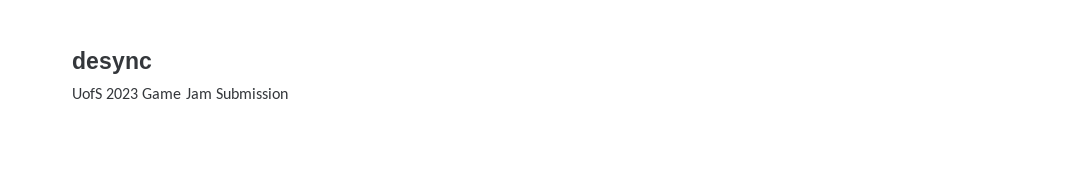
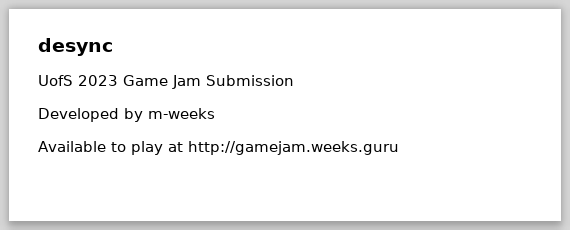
+ Developed by m-weeks
+ Available to play at http://gamejam.weeks.guru

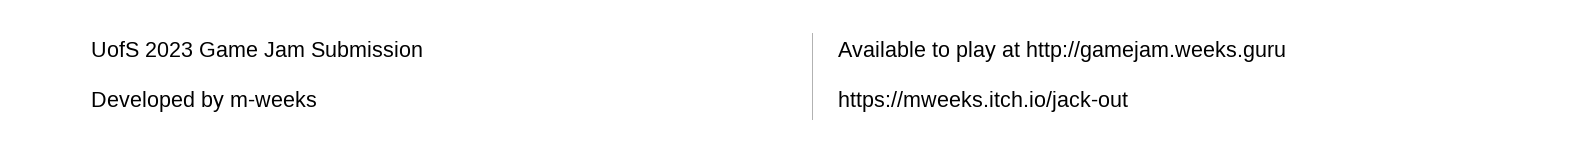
- desync
+ https://mweeks.itch.io/jack-out

